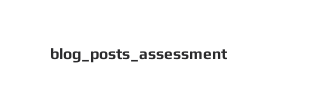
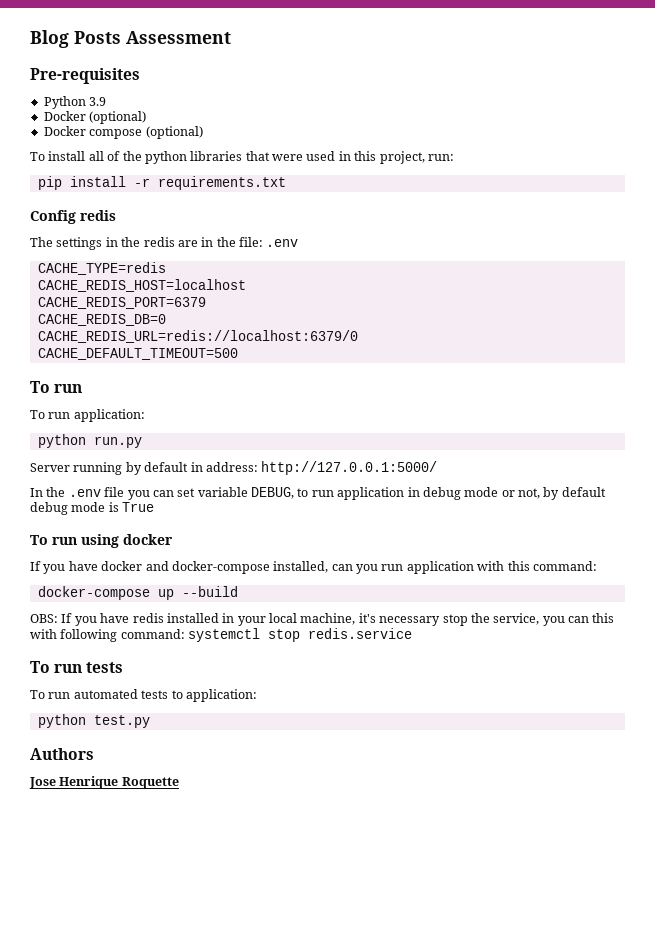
- blog_posts_assessment
+ Blog Posts Assessment
+ Pre-requisites
+ Python 3.9
+ Docker (optional)
+ Docker compose (optional)
+ To install all of the python libraries that were used in this project, run:
+ pip install -r requirements.txt
+ Config redis
+ The settings in the redis are in the file: .env
+ CACHE_TYPE=redis
+ CACHE_REDIS_HOST=localhost
+ CACHE_REDIS_PORT=6379
+ CACHE_REDIS_DB=0
+ CACHE_REDIS_URL=redis://localhost:6379/0
+ CACHE_DEFAULT_TIMEOUT=500
+ To run
+ To run application:
+ python run.py
+ Server running by default in address: http://127.0.0.1:5000/
+ In the .env file you can set variable DEBUG, to run application in debug mode or not, by default debug mode is True
+ To run using docker
+ If you have docker and docker-compose installed, can you run application with this command:
+ docker-compose up --build
+ OBS: If you have redis installed in your local machine, it's necessary stop the service, you can this with following command: systemctl stop redis.service
+ To run tests
+ To run automated tests to application:
+ python test.py
+ Authors
+ Jose Henrique Roquette

